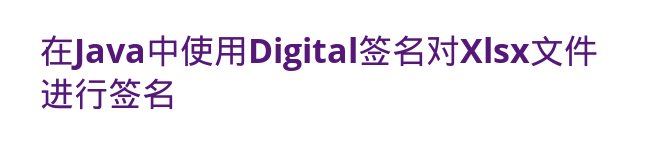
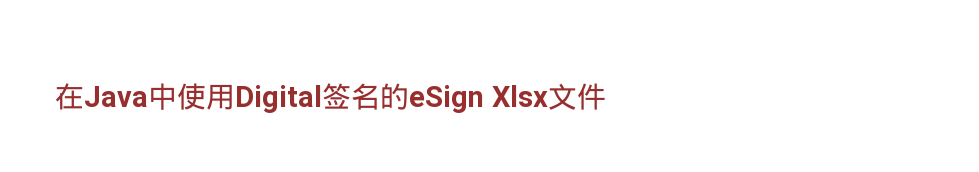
- 在Java中使用Digital签名对Xlsx文件进行签名
+ 在Java中使用Digital签名的eSign Xlsx文件

